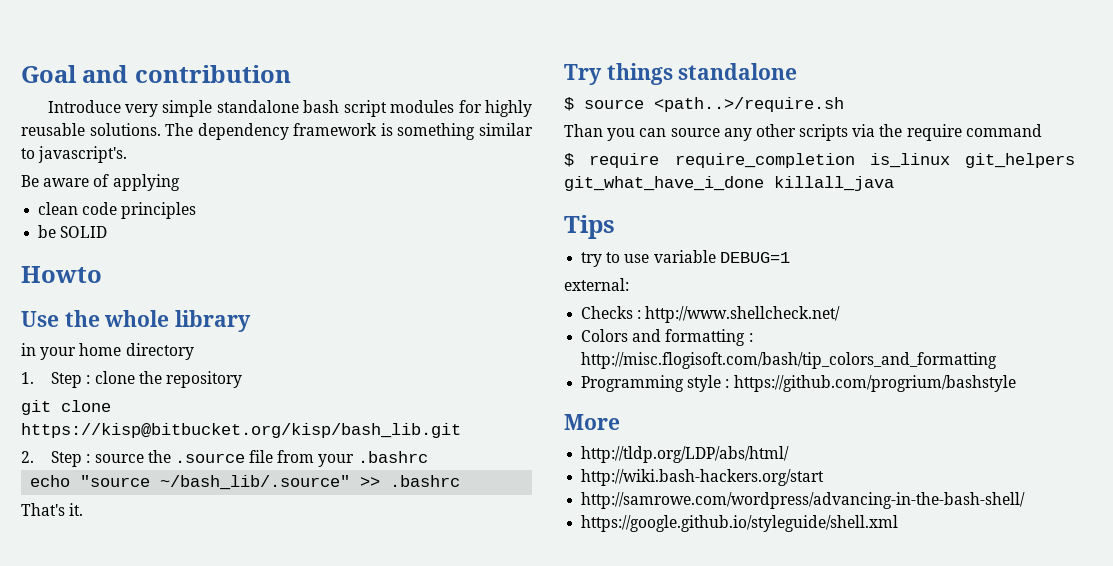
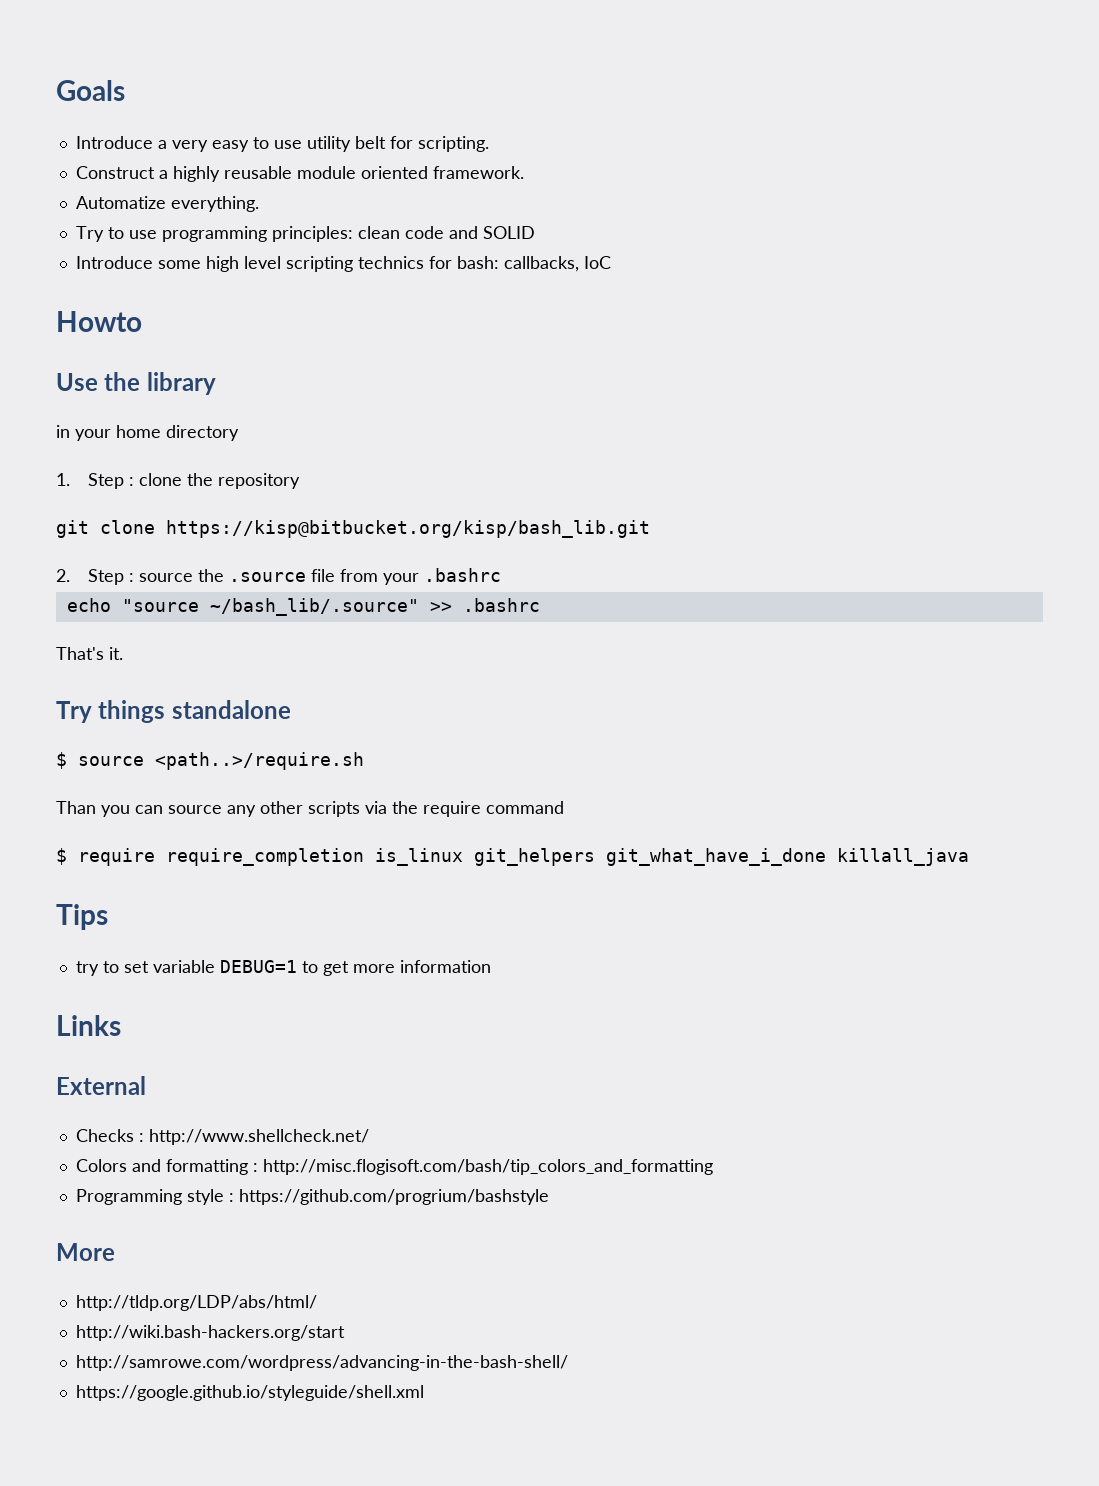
- Goal and contribution
- Introduce very simple standalone bash script modules for highly reusable solutions. The dependency framework is something similar to javascript's.
- Be aware of applying
- clean code principles
- be SOLID
+ Goals
+ Introduce a very easy to use utility belt for scripting.
+ Construct a highly reusable module oriented framework.
+ Automatize everything.
+ Try to use programming principles: clean code and SOLID
+ Introduce some high level scripting technics for bash: callbacks, IoC
- Use the whole library
+ Use the library
- try to use variable DEBUG=1
- external:
+ try to set variable DEBUG=1 to get more information
+ Links
+ External

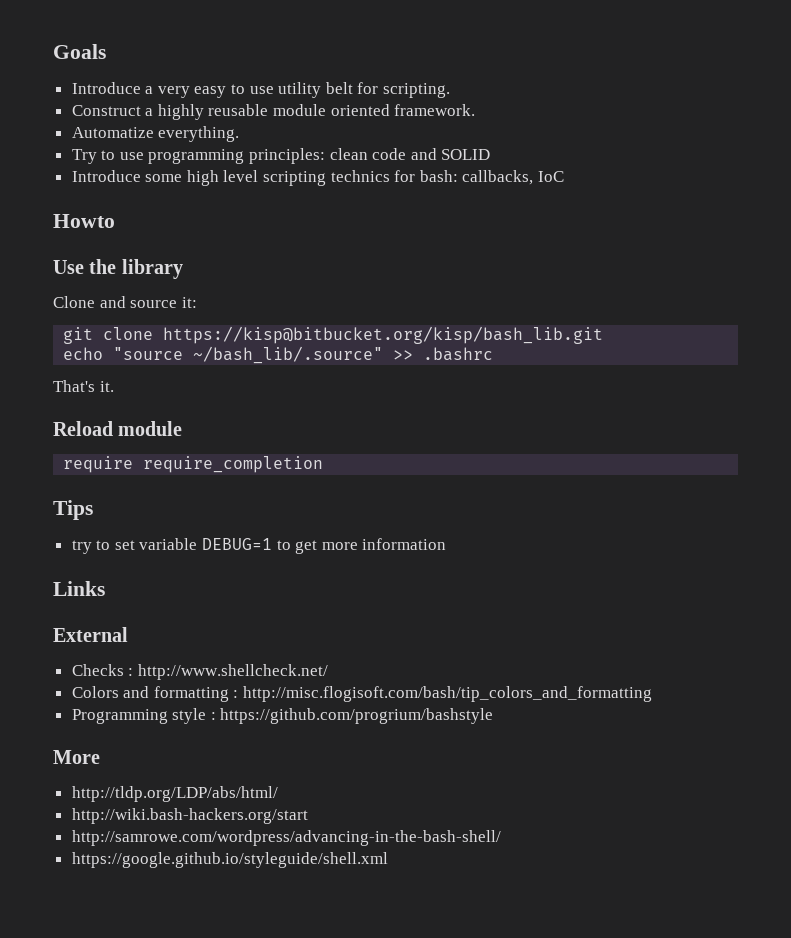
- in your home directory
- 1. Step : clone the repository
+ Clone and source it:
  git clone https://kisp@bitbucket.org/kisp/bash_lib.git
- 2. Step : source the .source file from your .bashrc
- Try things standalone
- $ source <path..>/require.sh
- Than you can source any other scripts via the require command
- $ require require_completion is_linux git_helpers git_what_have_i_done killall_java
+ Reload module
+ require require_completion

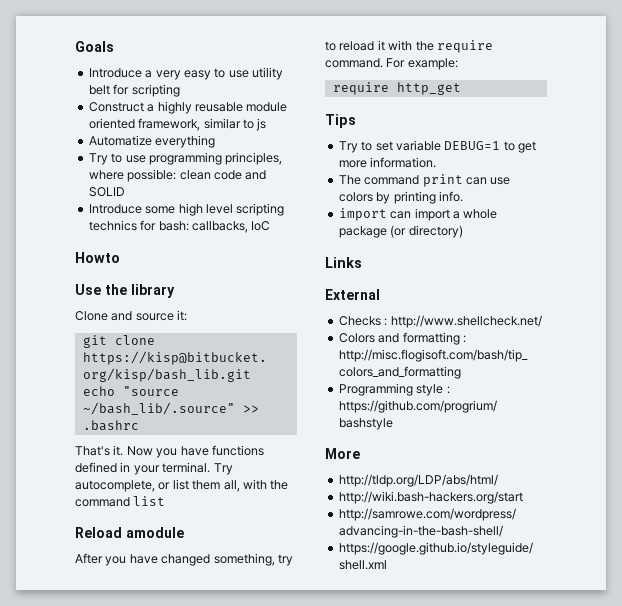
- Introduce a very easy to use utility belt for scripting.
+ Introduce a very easy to use utility belt for scripting
- Construct a highly reusable module oriented framework.
+ Construct a highly reusable module oriented framework, similar to js
- Automatize everything.
+ Automatize everything
- Try to use programming principles: clean code and SOLID
+ Try to use programming principles, where possible: clean code and SOLID
- That's it.
- Reload module
- require require_completion
+ That's it. Now you have functions defined in your terminal. Try autocomplete, or list them all, with the command list
+ Reload amodule
+ After you have changed something, try to reload it with the require command. For example:
+ require http_get
- try to set variable DEBUG=1 to get more information
+ Try to set variable DEBUG=1 to get more information.
+ The command print can use colors by printing info.
+ import can import a whole package (or directory)

